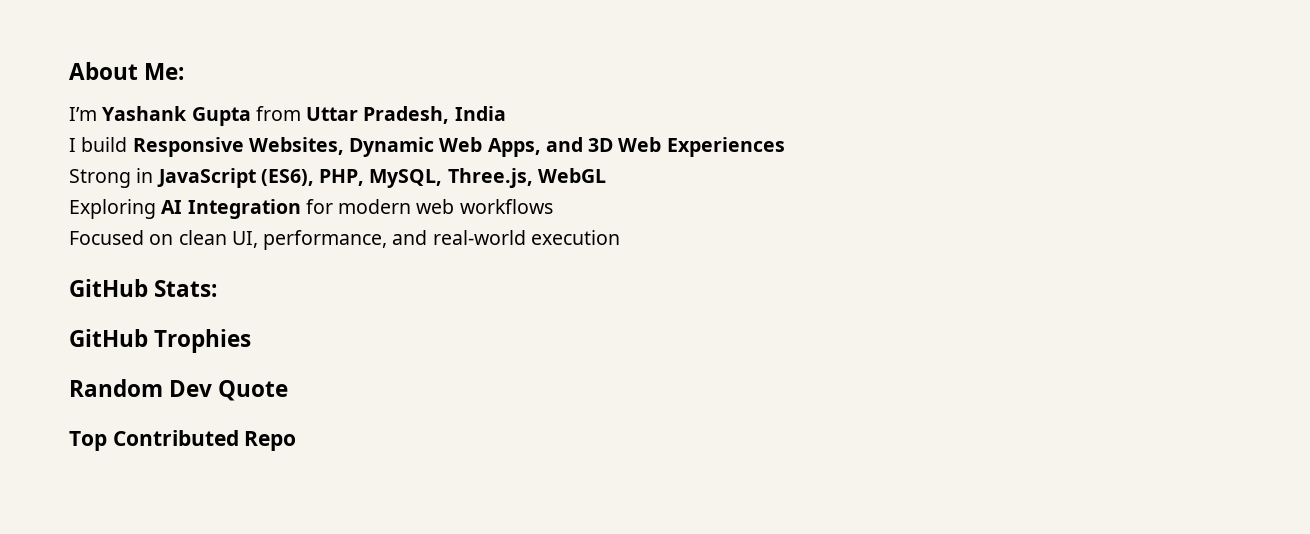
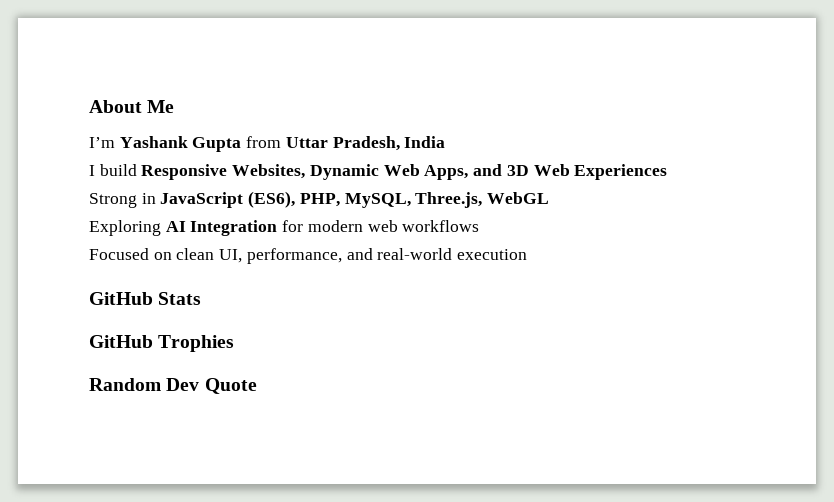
- About Me:
+ About Me
- GitHub Stats:
+ GitHub Stats
- Top Contributed Repo

